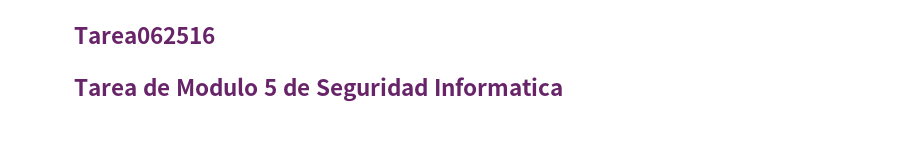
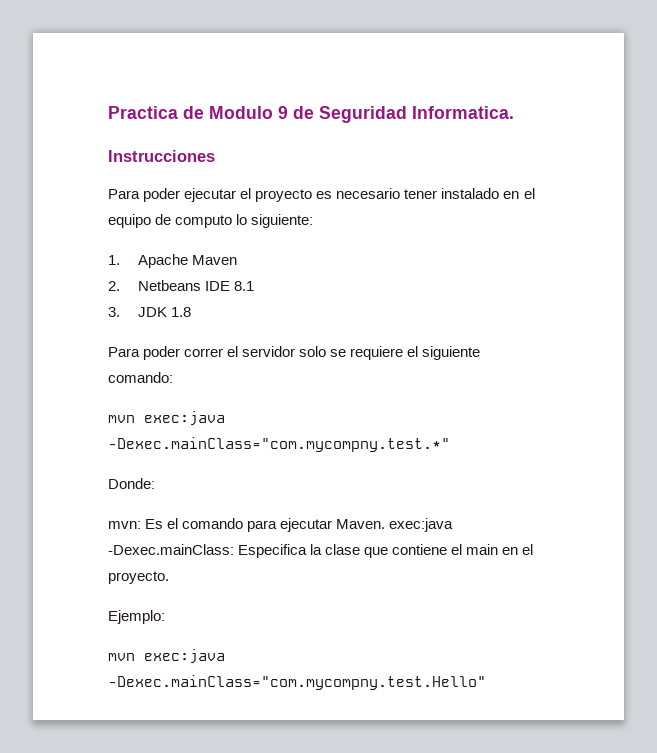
- Tarea062516
- Tarea de Modulo 5 de Seguridad Informatica
+ Practica de Modulo 9 de Seguridad Informatica.
+ Instrucciones
+ Para poder ejecutar el proyecto es necesario tener instalado en el equipo de computo lo siguiente:
+ 1. Apache Maven
+ 2. Netbeans IDE 8.1
+ 3. JDK 1.8
+ Para poder correr el servidor solo se requiere el siguiente comando:
+ mvn exec:java -Dexec.mainClass="com.mycompny.test.*"
+ Donde:
+ mvn: Es el comando para ejecutar Maven. exec:java -Dexec.mainClass: Especifica la clase que contiene el main en el proyecto.
+ Ejemplo:
+ mvn exec:java -Dexec.mainClass="com.mycompny.test.Hello"

